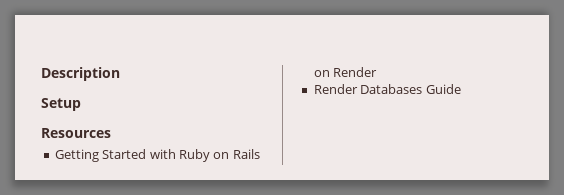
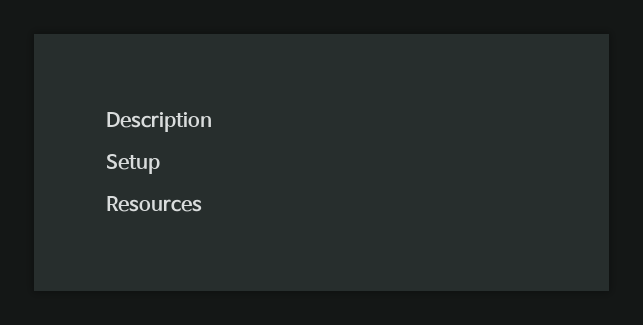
- Getting Started with Ruby on Rails on Render
- Render Databases Guide

